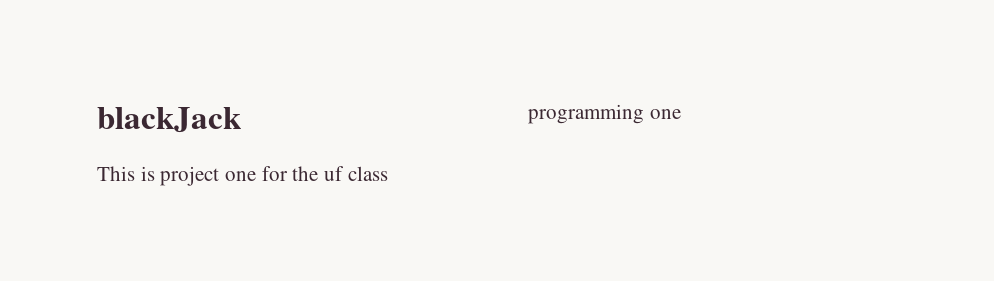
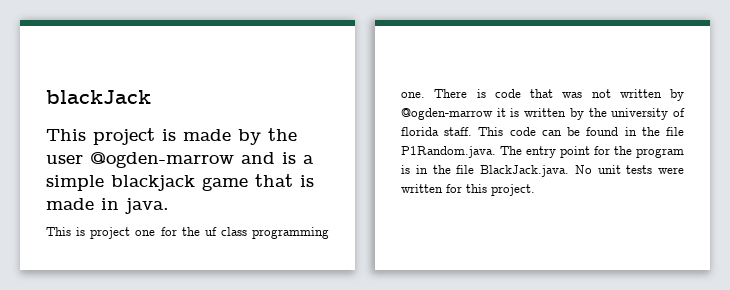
+ This project is made by the user @ogden-marrow and is a simple blackjack game that is made in java.
- This is project one for the uf class programming one
+ This is project one for the uf class programming one. There is code that was not written by @ogden-marrow it is written by the university of florida staff. This code can be found in the file P1Random.java. The entry point for the program is in the file BlackJack.java. No unit tests were written for this project.

